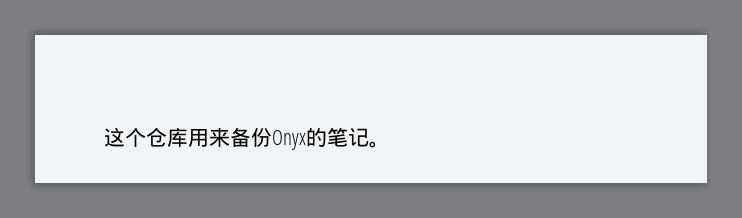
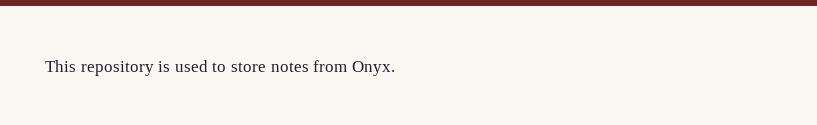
- 这个仓库用来备份Onyx的笔记。
+ This repository is used to store notes from Onyx.

